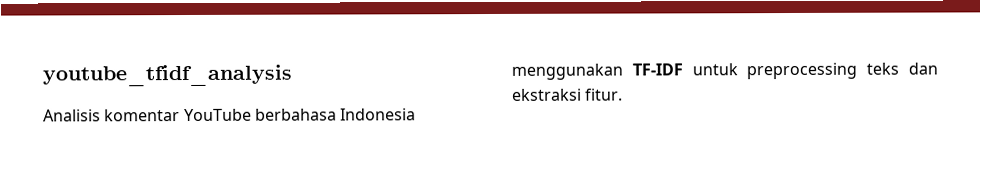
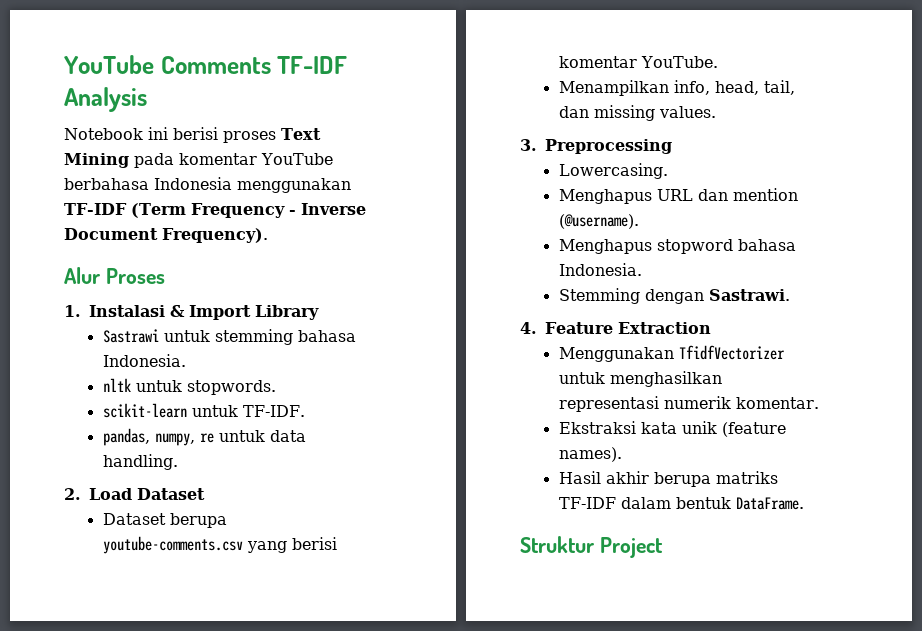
- youtube_tfidf_analysis
- Analisis komentar YouTube berbahasa Indonesia menggunakan TF-IDF untuk preprocessing teks dan ekstraksi fitur.
+ YouTube Comments TF-IDF Analysis
+ Notebook ini berisi proses Text Mining pada komentar YouTube berbahasa Indonesia menggunakan TF-IDF (Term Frequency - Inverse Document Frequency).
+ Alur Proses
+ 1. Instalasi & Import Library
+ Sastrawi untuk stemming bahasa Indonesia.
+ nltk untuk stopwords.
+ scikit-learn untuk TF-IDF.
+ pandas, numpy, re untuk data handling.
+ 2. Load Dataset
+ Dataset berupa youtube-comments.csv yang berisi komentar YouTube.
+ Menampilkan info, head, tail, dan missing values.
+ 3. Preprocessing
+ Lowercasing.
+ Menghapus URL dan mention (@username).
+ Menghapus stopword bahasa Indonesia.
+ Stemming dengan Sastrawi.
+ 4. Feature Extraction
+ Menggunakan TfidfVectorizer untuk menghasilkan representasi numerik komentar.
+ Ekstraksi kata unik (feature names).
+ Hasil akhir berupa matriks TF-IDF dalam bentuk DataFrame.
+ Struktur Project

